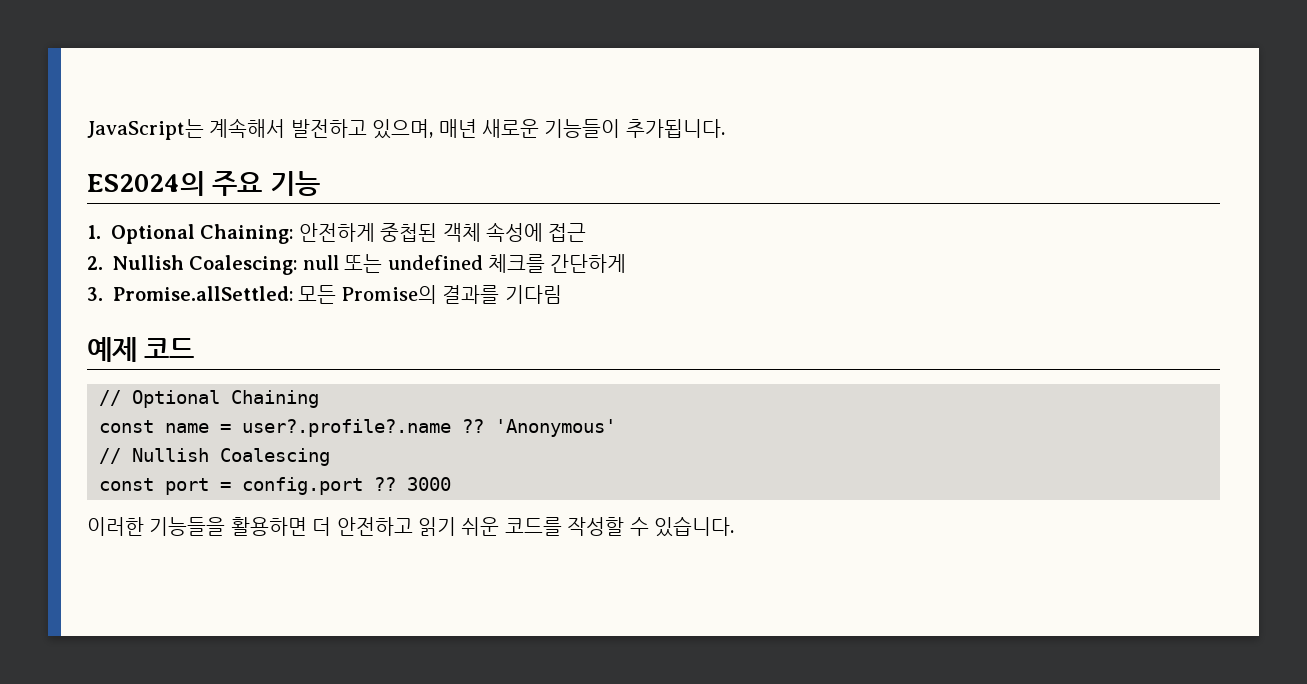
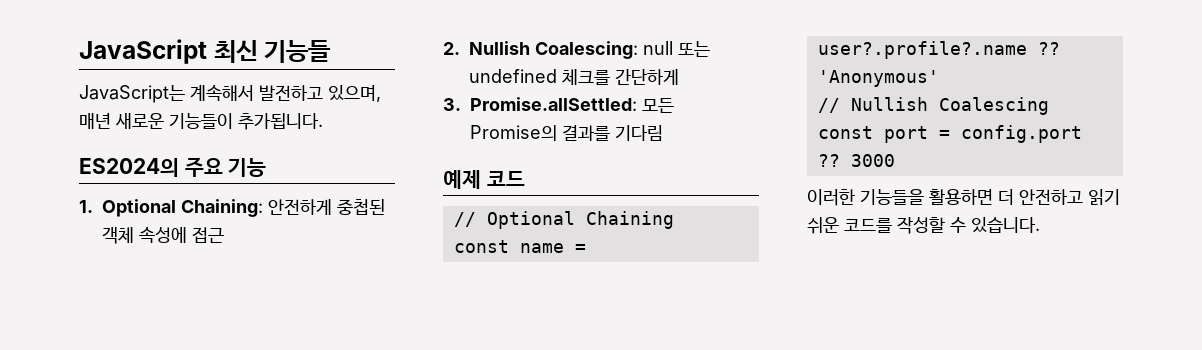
+ JavaScript 최신 기능들

